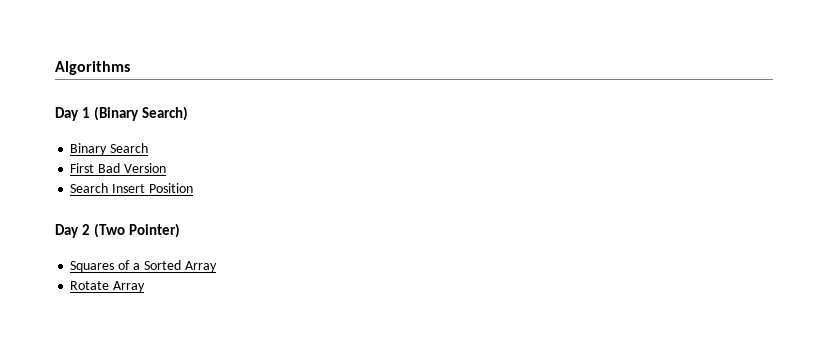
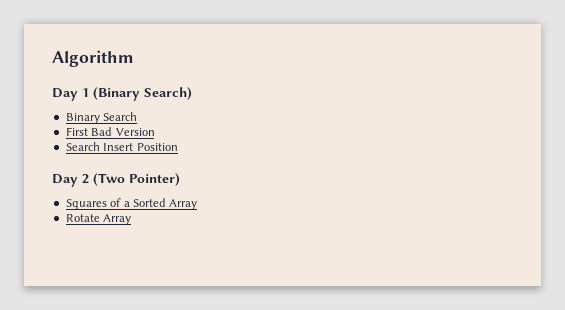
- Algorithms
+ Algorithm

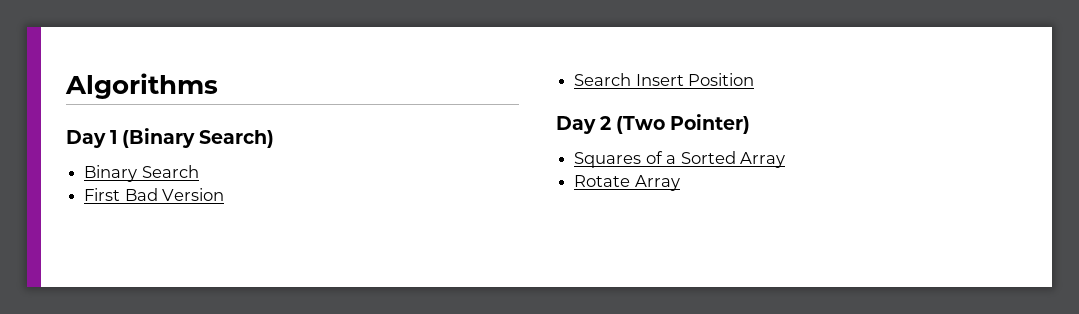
- Algorithm
+ Algorithms

